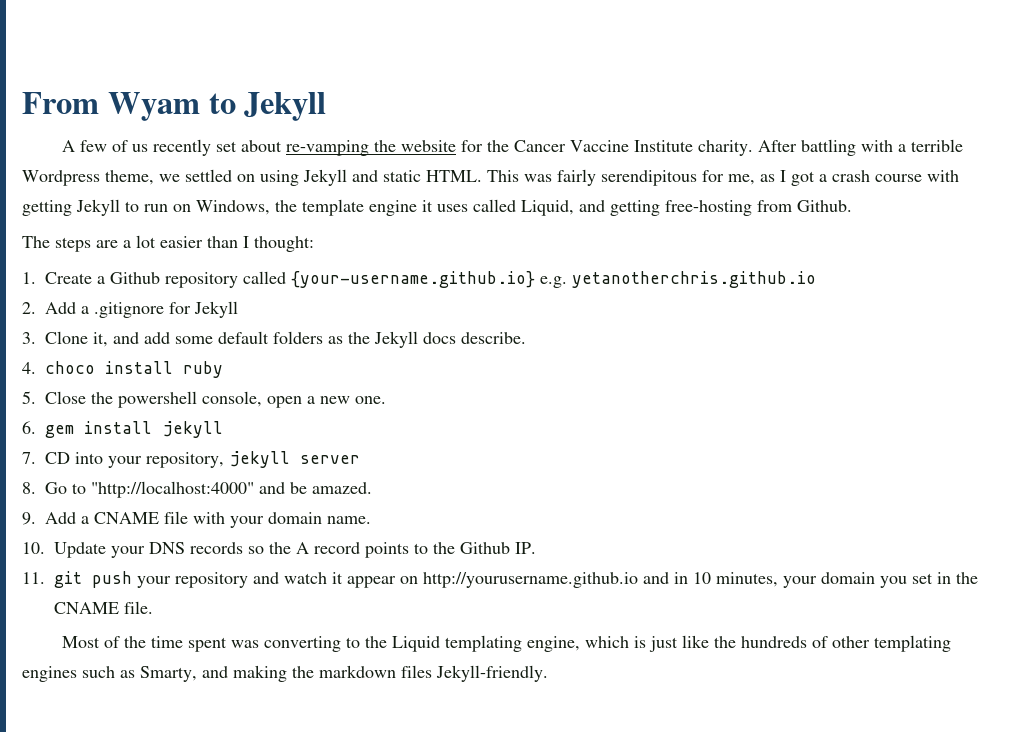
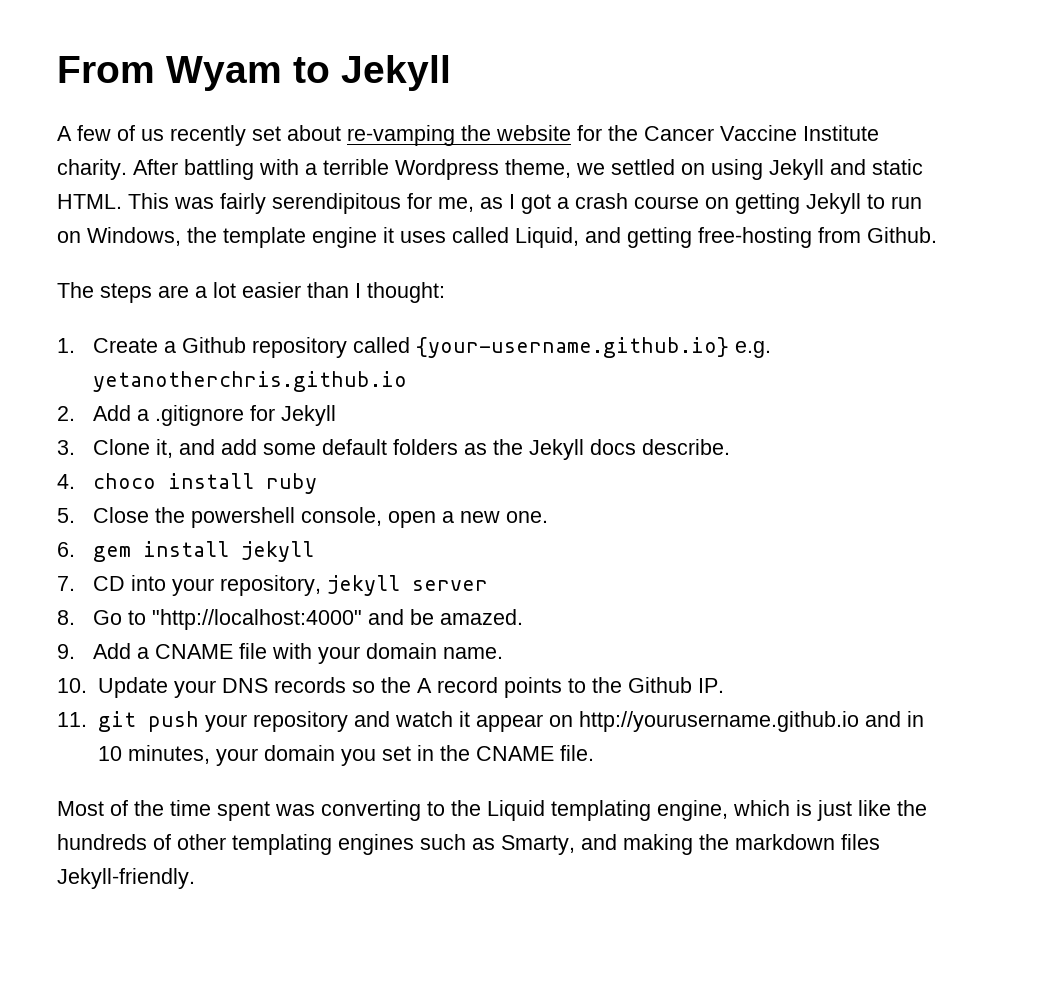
- This was fairly serendipitous for me, as I got a crash course with getting Jekyll to run on Windows, the template engine it uses called Liquid, and getting free-hosting from Github.
+ This was fairly serendipitous for me, as I got a crash course on getting Jekyll to run on Windows, the template engine it uses called Liquid, and getting free-hosting from Github.

